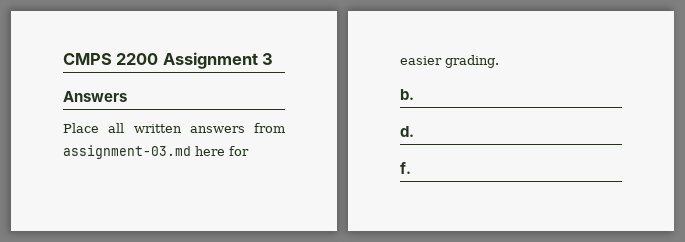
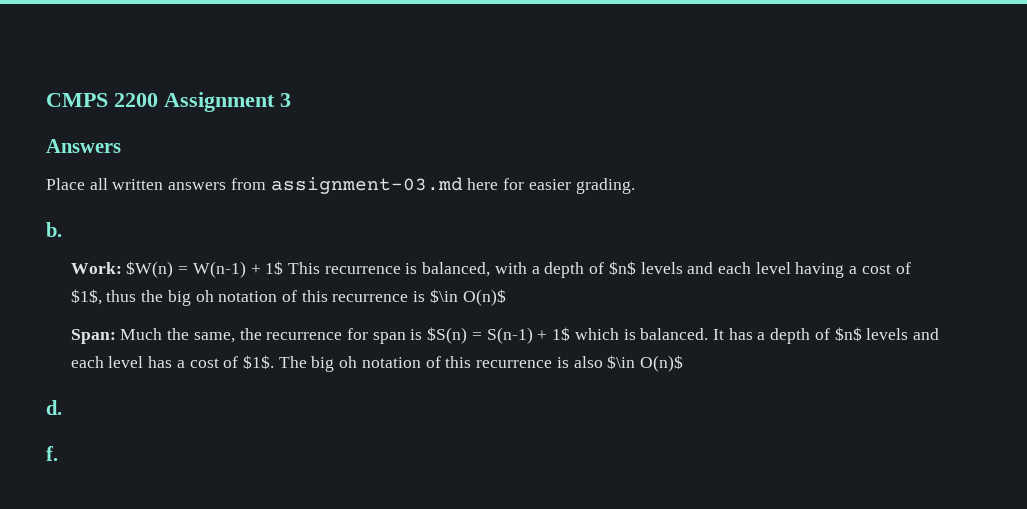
+ Work: $W(n) = W(n-1) + 1$ This recurrence is balanced, with a depth of $n$ levels and each level having a cost of $1$, thus the big oh notation of this recurrence is $\in O(n)$
+ Span: Much the same, the recurrence for span is $S(n) = S(n-1) + 1$ which is balanced. It has a depth of $n$ levels and each level has a cost of $1$. The big oh notation of this recurrence is also $\in O(n)$

